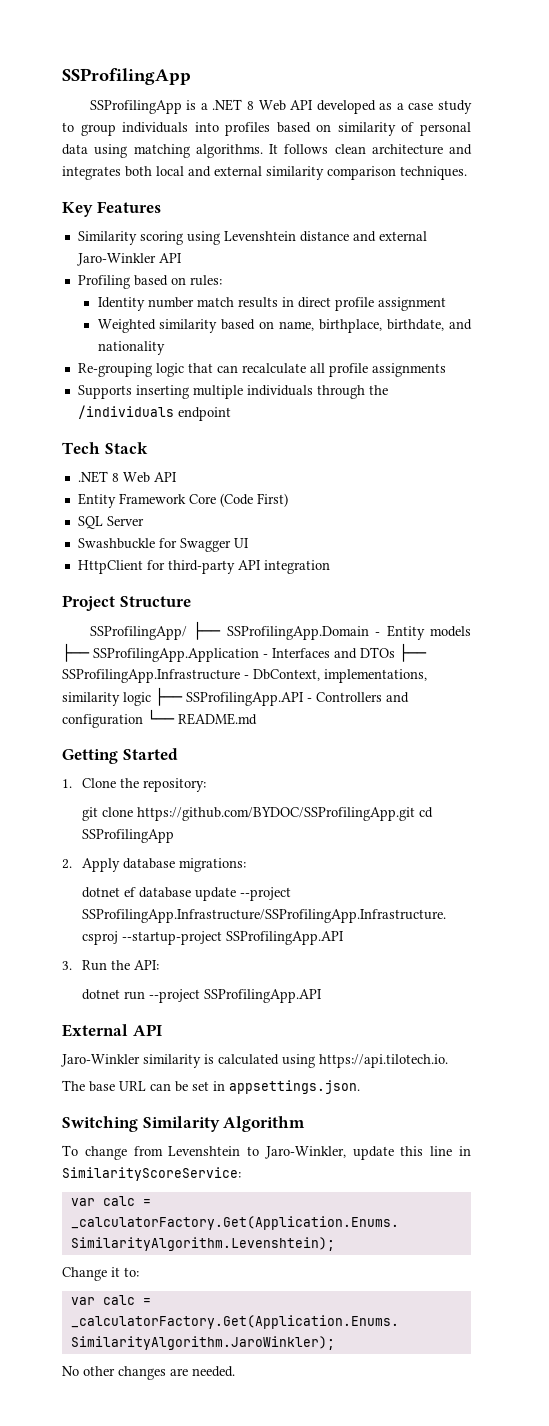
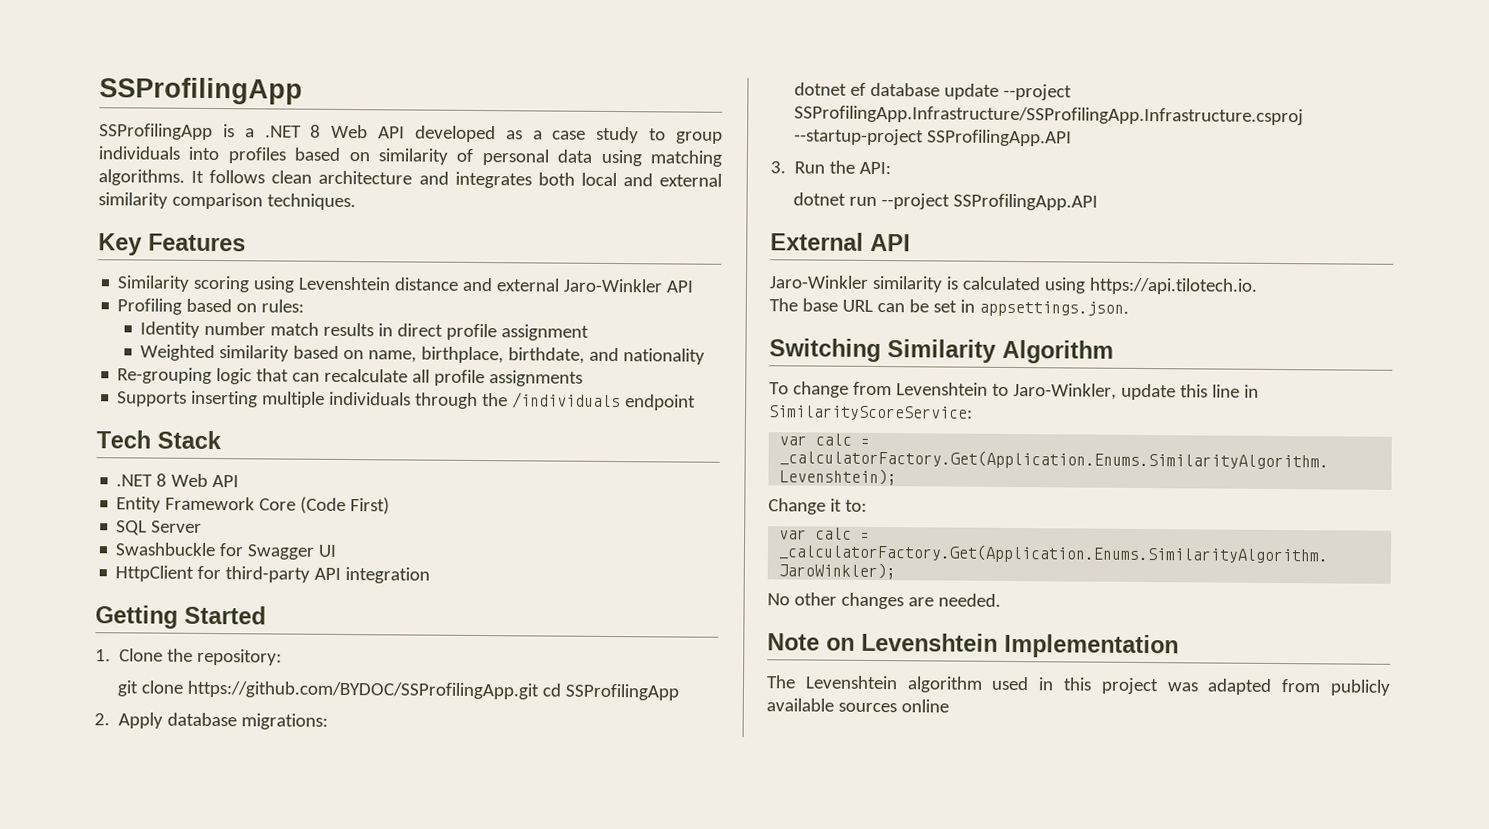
- Project Structure
- SSProfilingApp/ ├── SSProfilingApp.Domain - Entity models ├── SSProfilingApp.Application - Interfaces and DTOs ├── SSProfilingApp.Infrastructure - DbContext, implementations, similarity logic ├── SSProfilingApp.API - Controllers and configuration └── README.md
+ Note on Levenshtein Implementation
+ The Levenshtein algorithm used in this project was adapted from publicly available sources online

